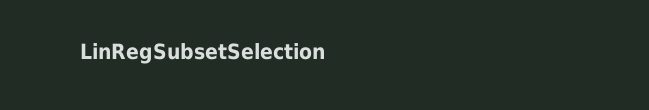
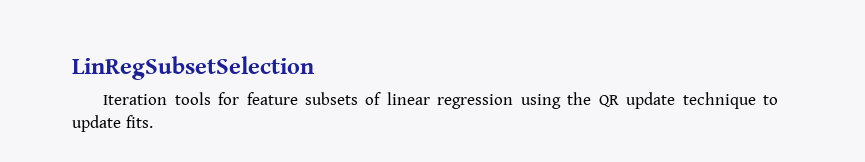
+ Iteration tools for feature subsets of linear regression using the QR update technique to update fits.

